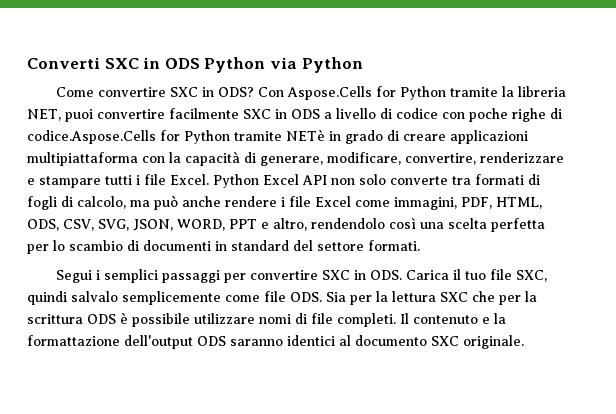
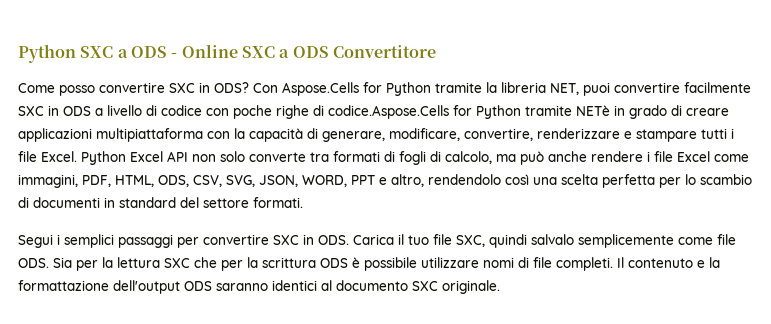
- Converti SXC in ODS Python via Python
+ Python SXC a ODS - Online SXC a ODS Convertitore
- Come convertire SXC in ODS?
+ Come posso convertire SXC in ODS?

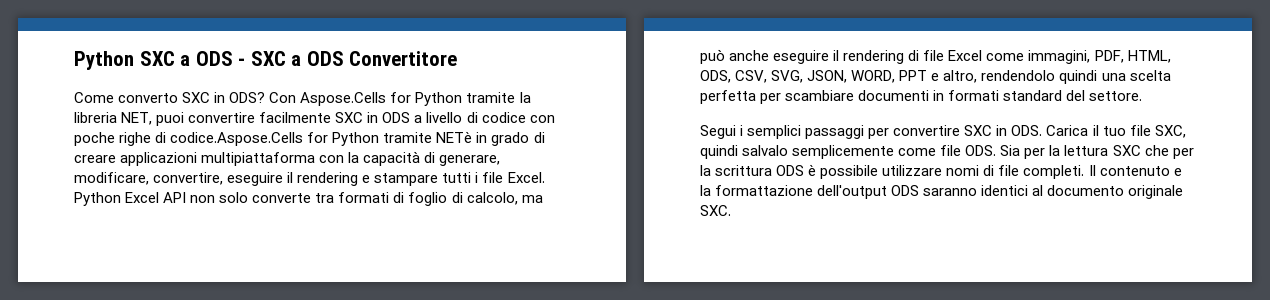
- Python SXC a ODS - Online SXC a ODS Convertitore
+ Python SXC a ODS - SXC a ODS Convertitore
- Come posso convertire SXC in ODS?
+ Come converto SXC in ODS?
- Con Aspose.Cells for Python tramite la libreria NET, puoi convertire facilmente SXC in ODS a livello di codice con poche righe di codice.Aspose.Cells for Python tramite NETè in grado di creare applicazioni multipiattaforma con la capacità di generare, modificare, convertire, renderizzare e stampare tutti i file Excel.
+ Con Aspose.Cells for Python tramite la libreria NET, puoi convertire facilmente SXC in ODS a livello di codice con poche righe di codice.Aspose.Cells for Python tramite NETè in grado di creare applicazioni multipiattaforma con la capacità di generare, modificare, convertire, eseguire il rendering e stampare tutti i file Excel.
- Python Excel API non solo converte tra formati di fogli di calcolo, ma può anche rendere i file Excel come immagini, PDF, HTML, ODS, CSV, SVG, JSON, WORD, PPT e altro, rendendolo così una scelta perfetta per lo scambio di documenti in standard del settore formati.
+ Python Excel API non solo converte tra formati di foglio di calcolo, ma può anche eseguire il rendering di file Excel come immagini, PDF, HTML, ODS, CSV, SVG, JSON, WORD, PPT e altro, rendendolo quindi una scelta perfetta per scambiare documenti in formati standard del settore.
- Il contenuto e la formattazione dell'output ODS saranno identici al documento SXC originale.
+ Il contenuto e la formattazione dell'output ODS saranno identici al documento originale SXC.

